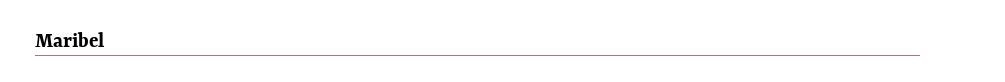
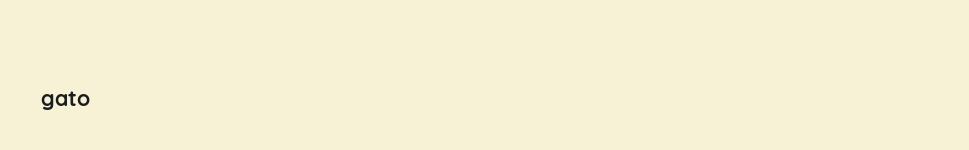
- Maribel
+ gato

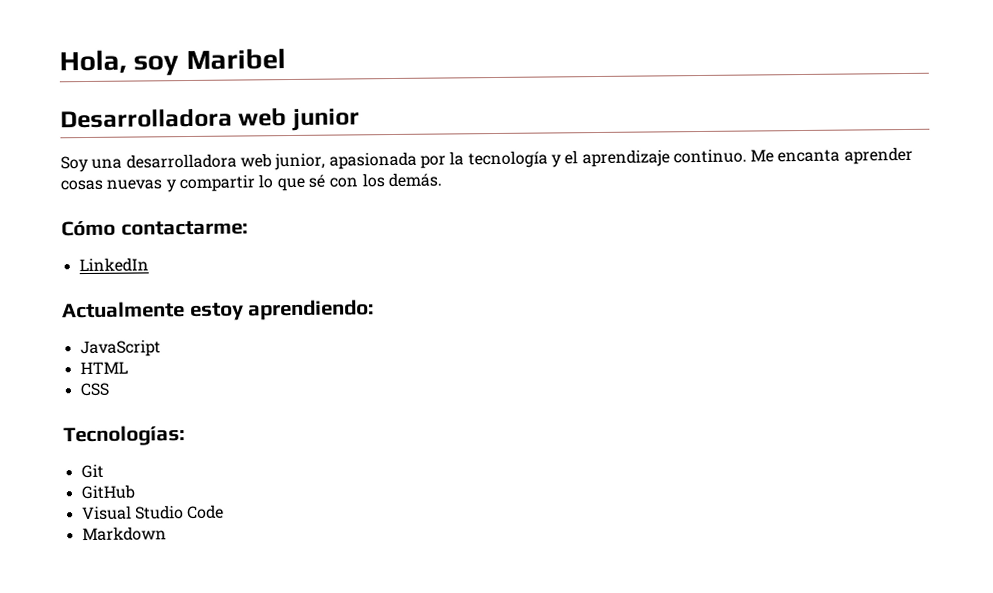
- gato
+ Hola, soy Maribel
+ Desarrolladora web junior
+ Soy una desarrolladora web junior, apasionada por la tecnología y el aprendizaje continuo. Me encanta aprender cosas nuevas y compartir lo que sé con los demás.
+ Cómo contactarme:
+ LinkedIn
+ Actualmente estoy aprendiendo:
+ JavaScript
+ HTML
+ CSS
+ Tecnologías:
+ Git
+ GitHub
+ Visual Studio Code
+ Markdown

